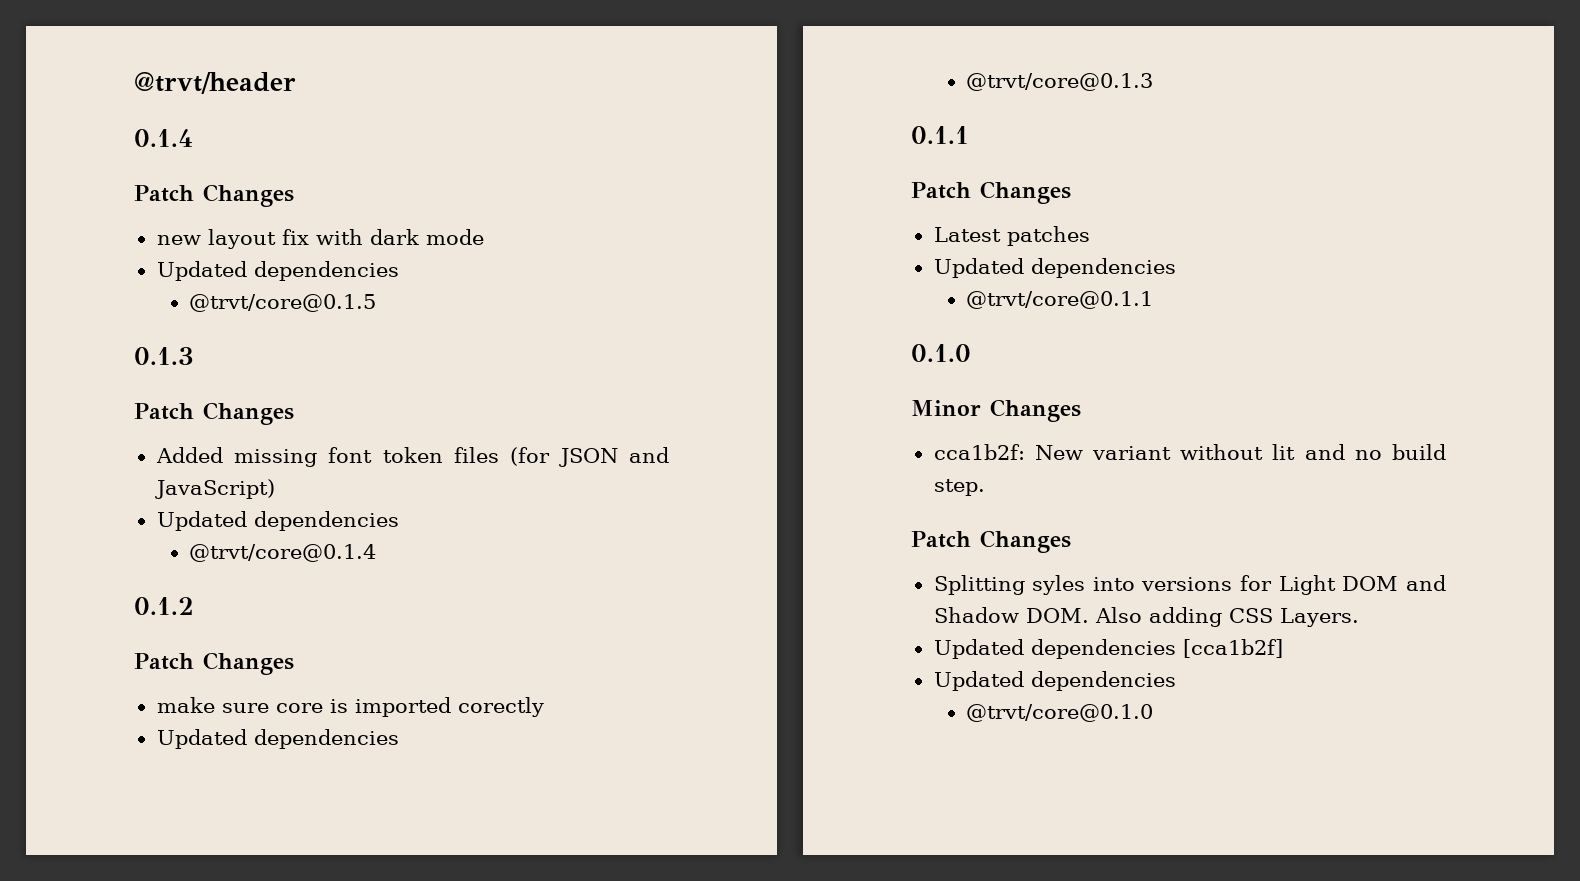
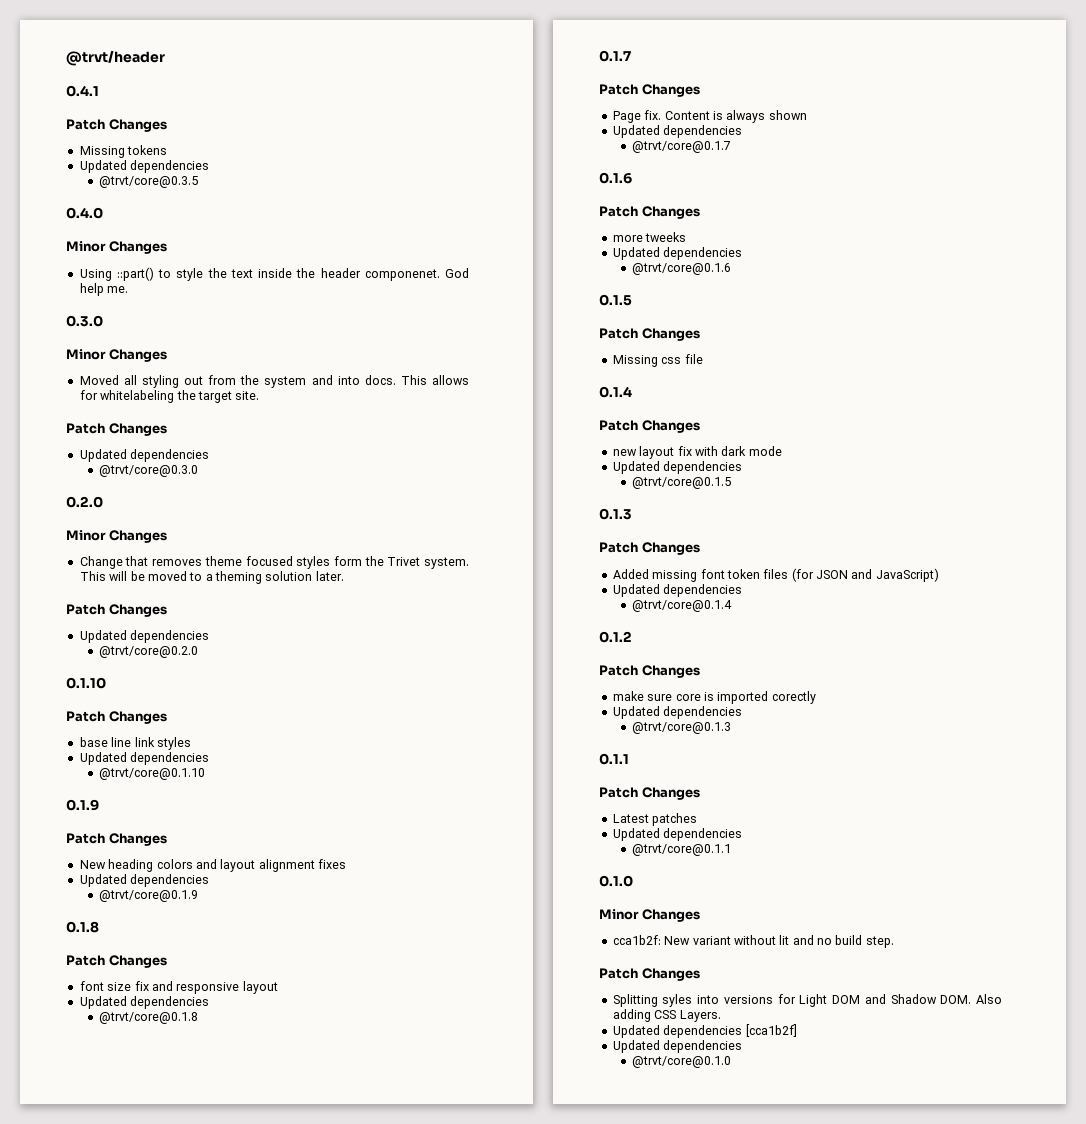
+ 0.4.1
+ Patch Changes
+ Missing tokens
+ Updated dependencies
+ @trvt/core@0.3.5
+ 0.4.0
+ Minor Changes
+ Using ::part() to style the text inside the header componenet. God help me.
+ 0.3.0
+ Minor Changes
+ Moved all styling out from the system and into docs. This allows for whitelabeling the target site.
+ Patch Changes
+ Updated dependencies
+ @trvt/core@0.3.0
+ 0.2.0
+ Minor Changes
+ Change that removes theme focused styles form the Trivet system. This will be moved to a theming solution later.
+ Patch Changes
+ Updated dependencies
+ @trvt/core@0.2.0
+ 0.1.10
+ Patch Changes
+ base line link styles
+ Updated dependencies
+ @trvt/core@0.1.10
+ 0.1.9
+ Patch Changes
+ New heading colors and layout alignment fixes
+ Updated dependencies
+ @trvt/core@0.1.9
+ 0.1.8
+ Patch Changes
+ font size fix and responsive layout
+ Updated dependencies
+ @trvt/core@0.1.8
+ 0.1.7
+ Patch Changes
+ Page fix. Content is always shown
+ Updated dependencies
+ @trvt/core@0.1.7
+ 0.1.6
+ Patch Changes
+ more tweeks
+ Updated dependencies
+ @trvt/core@0.1.6
+ 0.1.5
+ Patch Changes
+ Missing css file

